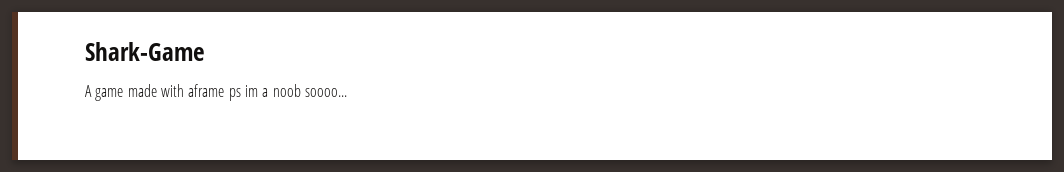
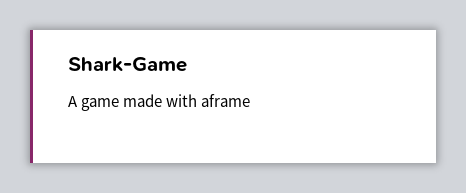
- A game made with aframe ps im a noob soooo...
+ A game made with aframe

